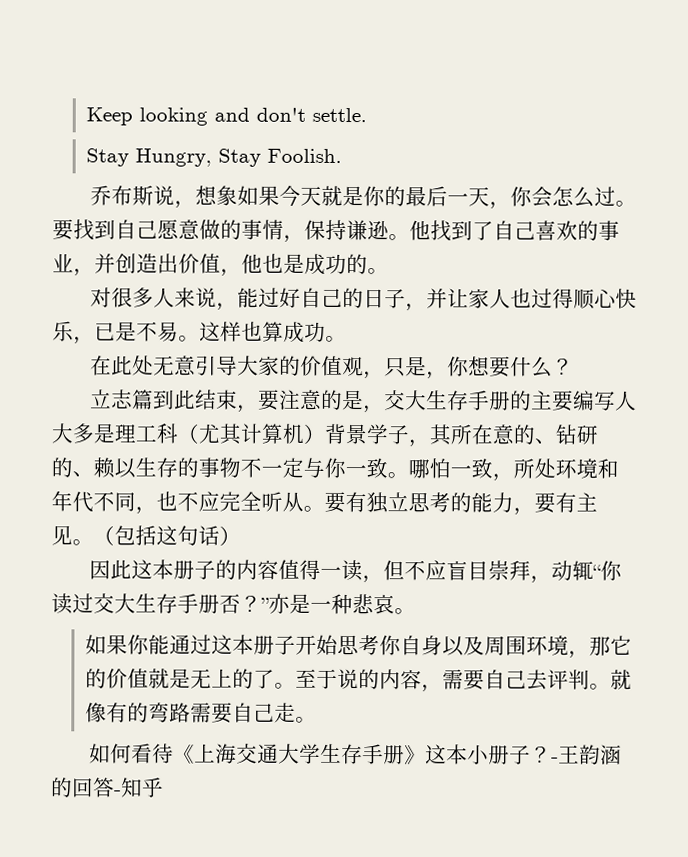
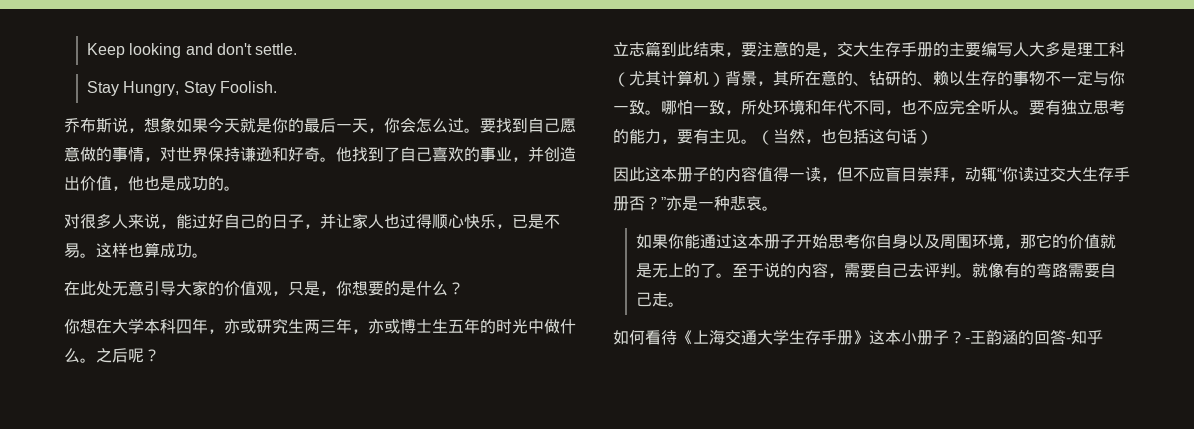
- 要找到自己愿意做的事情，保持谦逊。
+ 要找到自己愿意做的事情，对世界保持谦逊和好奇。
- 在此处无意引导大家的价值观，只是，你想要什么？
+ 在此处无意引导大家的价值观，只是，你想要的是什么？
+ 你想在大学本科四年，亦或研究生两三年，亦或博士生五年的时光中做什么。之后呢？
- 立志篇到此结束，要注意的是，交大生存手册的主要编写人大多是理工科（尤其计算机）背景学子，其所在意的、钻研的、赖以生存的事物不一定与你一致。
+ 立志篇到此结束，要注意的是，交大生存手册的主要编写人大多是理工科（尤其计算机）背景，其所在意的、钻研的、赖以生存的事物不一定与你一致。
- （包括这句话）
+ （当然，也包括这句话）

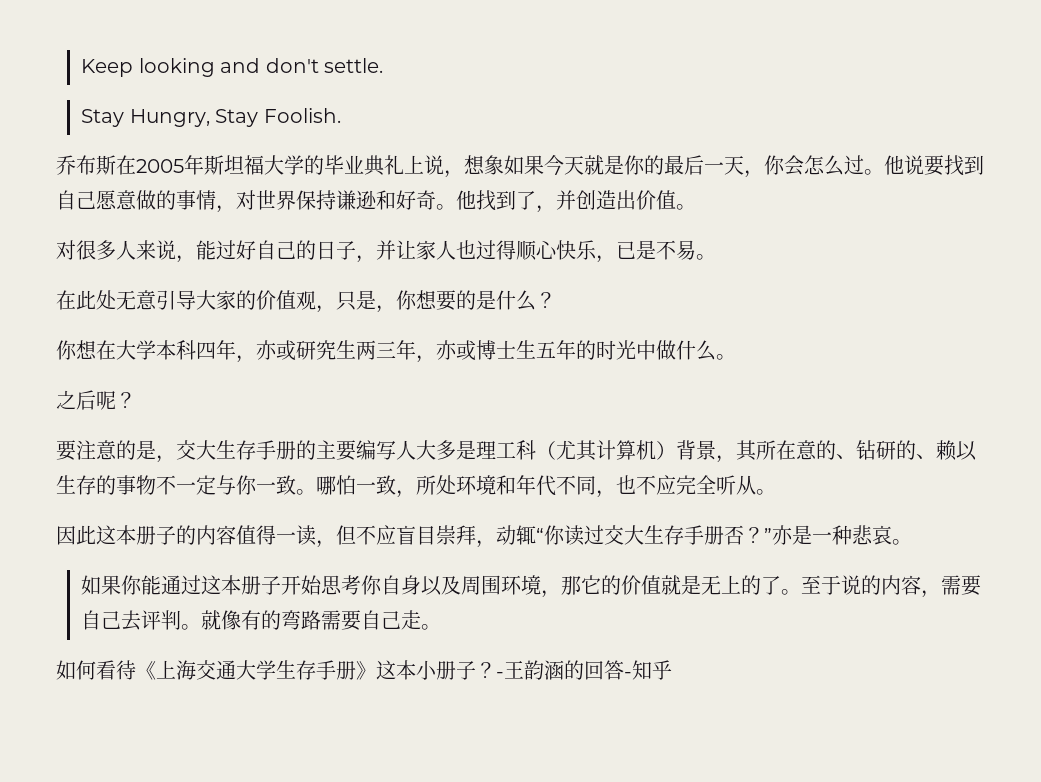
- 乔布斯说，想象如果今天就是你的最后一天，你会怎么过。
+ 乔布斯在2005年斯坦福大学的毕业典礼上说，想象如果今天就是你的最后一天，你会怎么过。
- 要找到自己愿意做的事情，对世界保持谦逊和好奇。
+ 他说要找到自己愿意做的事情，对世界保持谦逊和好奇。
- 他找到了自己喜欢的事业，并创造出价值，他也是成功的。
+ 他找到了，并创造出价值。
- 这样也算成功。
- 你想在大学本科四年，亦或研究生两三年，亦或博士生五年的时光中做什么。之后呢？
+ 你想在大学本科四年，亦或研究生两三年，亦或博士生五年的时光中做什么。
+ 之后呢？
- 立志篇到此结束，要注意的是，交大生存手册的主要编写人大多是理工科（尤其计算机）背景，其所在意的、钻研的、赖以生存的事物不一定与你一致。
+ 要注意的是，交大生存手册的主要编写人大多是理工科（尤其计算机）背景，其所在意的、钻研的、赖以生存的事物不一定与你一致。
- 要有独立思考的能力，要有主见。（当然，也包括这句话）

